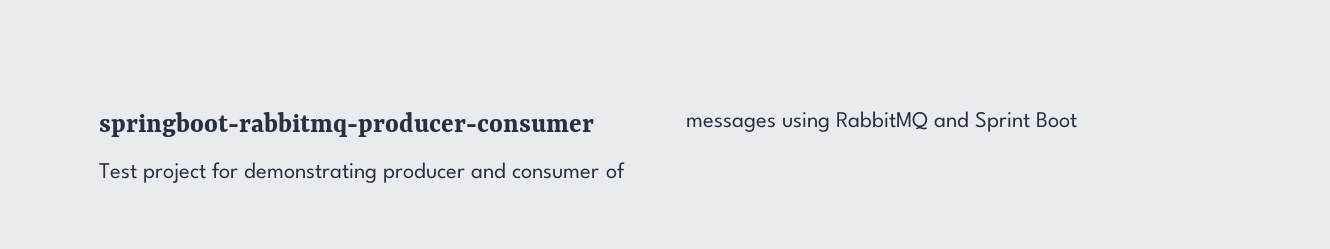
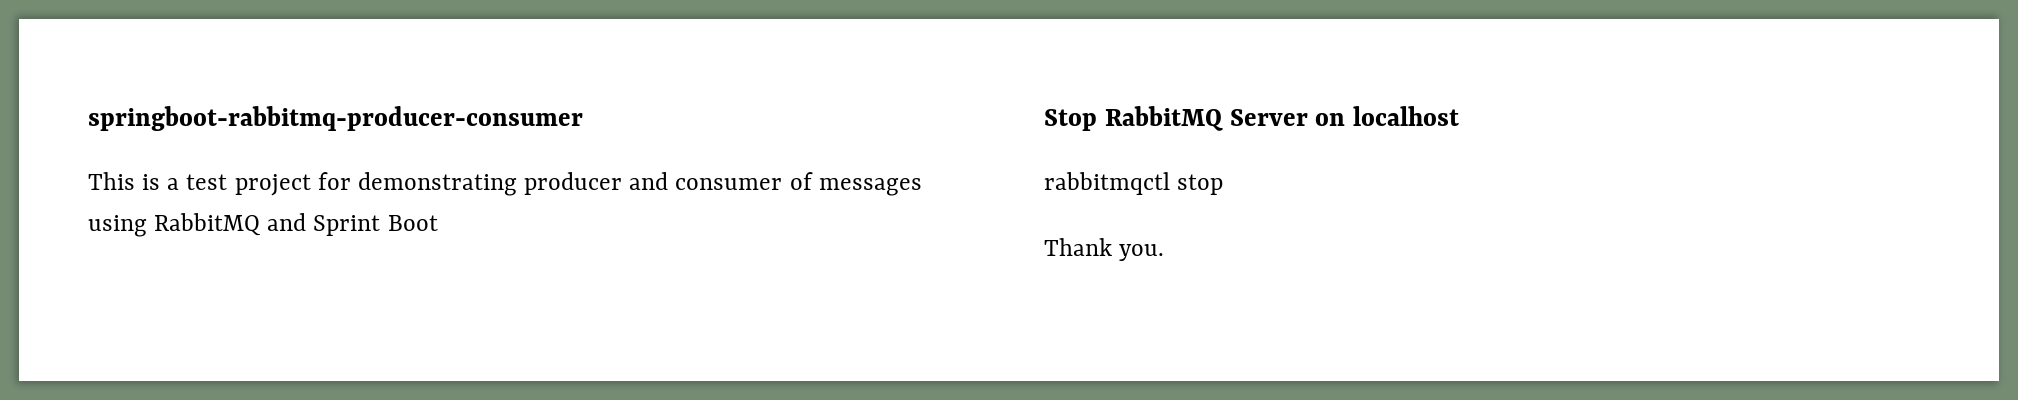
- Test project for demonstrating producer and consumer of messages using RabbitMQ and Sprint Boot
+ This is a test project for demonstrating producer and consumer of messages using RabbitMQ and Sprint Boot
+ Stop RabbitMQ Server on localhost
+ rabbitmqctl stop
+ Thank you.

